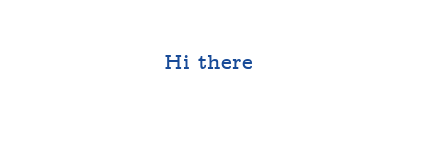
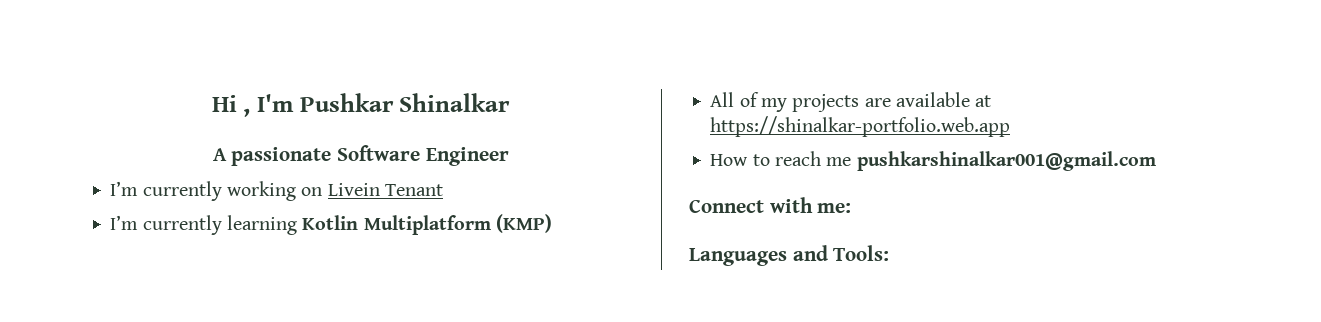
- Hi there
+ Hi , I'm Pushkar Shinalkar
+ A passionate Software Engineer
+ I’m currently working on Livein Tenant
+ I’m currently learning Kotlin Multiplatform (KMP)
+ All of my projects are available at https://shinalkar-portfolio.web.app
+ How to reach me pushkarshinalkar001@gmail.com
+ Connect with me:
+ Languages and Tools:

